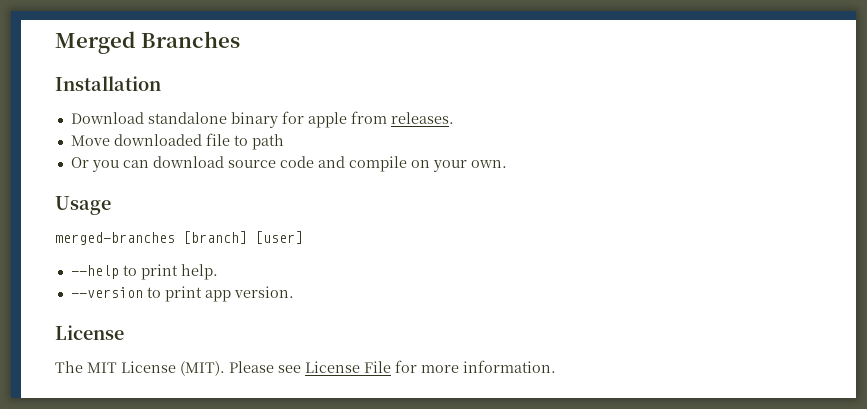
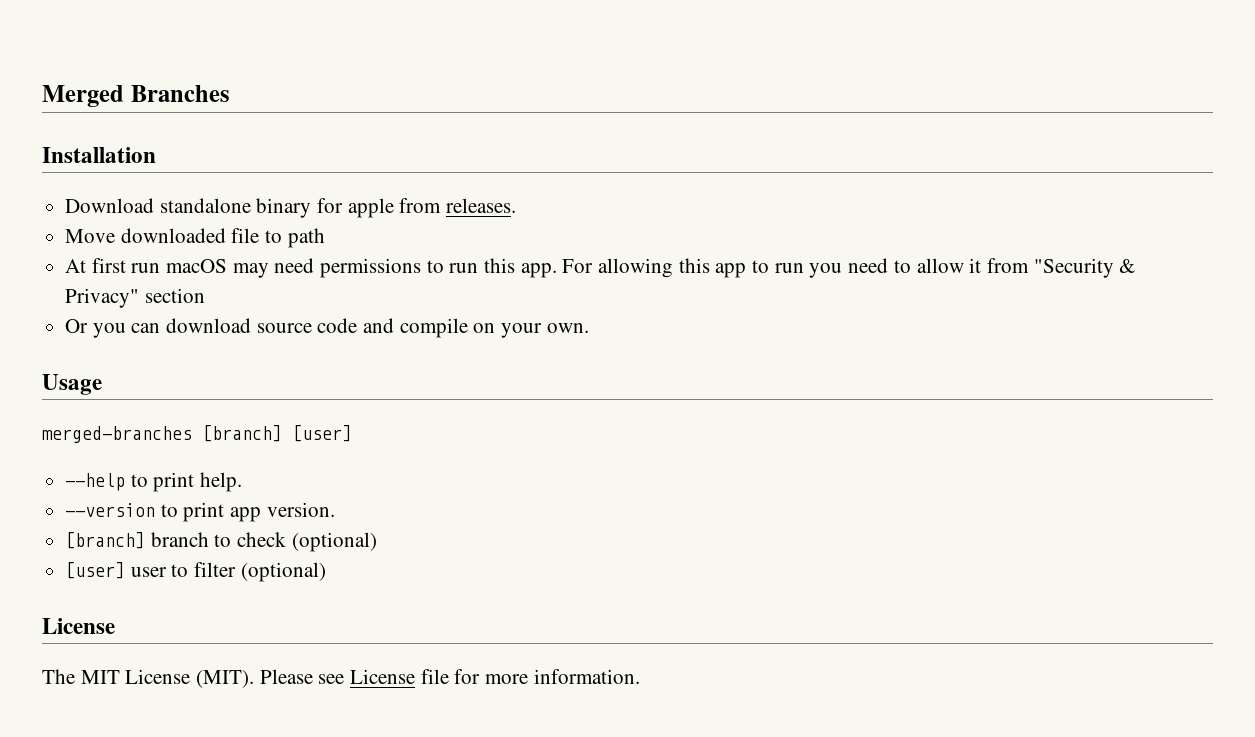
+ At first run macOS may need permissions to run this app. For allowing this app to run you need to allow it from "Security & Privacy" section
+ [branch] branch to check (optional)
+ [user] user to filter (optional)
- Please see License File for more information.
+ Please see License file for more information.

